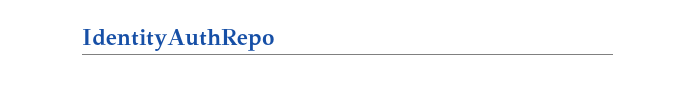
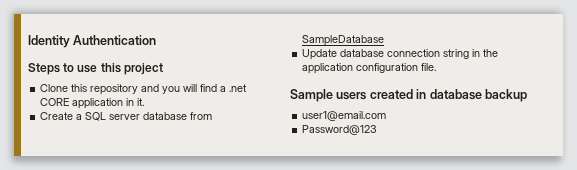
- IdentityAuthRepo
+ Identity Authentication
+ Steps to use this project
+ Clone this repository and you will find a .net CORE application in it.
+ Create a SQL server database from SampleDatabase
+ Update database connection string in the application configuration file.
+ Sample users created in database backup
+ user1@email.com
+ Password@123

